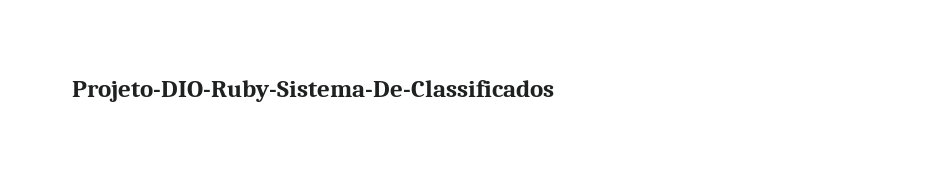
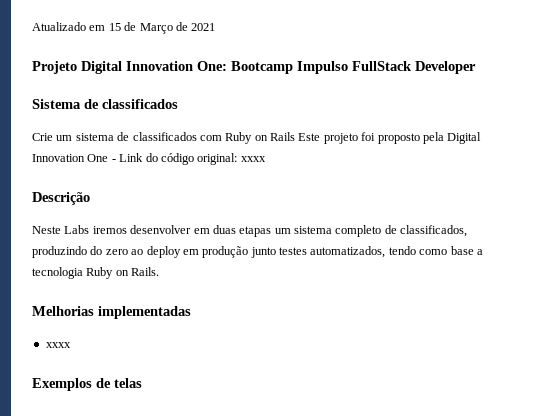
- Projeto-DIO-Ruby-Sistema-De-Classificados
+ Atualizado em 15 de Março de 2021
+ Projeto Digital Innovation One: Bootcamp Impulso FullStack Developer
+ Sistema de classificados
+ Crie um sistema de classificados com Ruby on Rails Este projeto foi proposto pela Digital Innovation One - Link do código original: xxxx
+ Descrição
+ Neste Labs iremos desenvolver em duas etapas um sistema completo de classificados, produzindo do zero ao deploy em produção junto testes automatizados, tendo como base a tecnologia Ruby on Rails.
+ Melhorias implementadas
+ xxxx
+ Exemplos de telas

